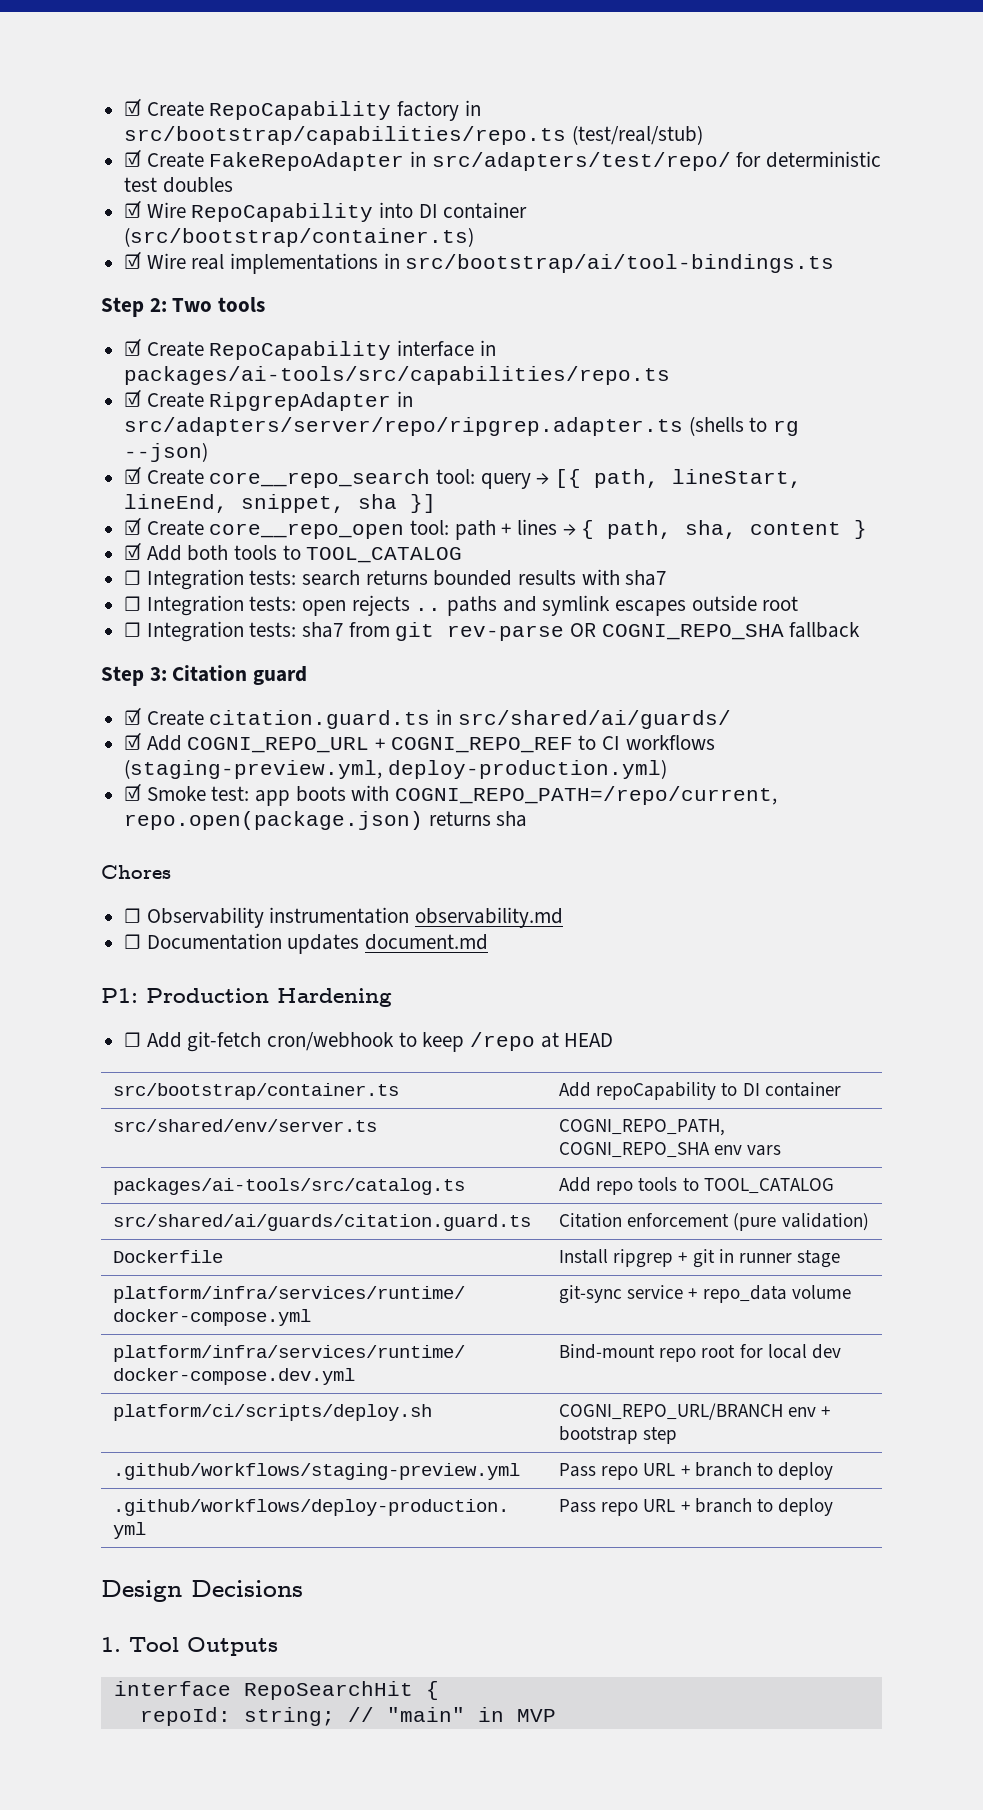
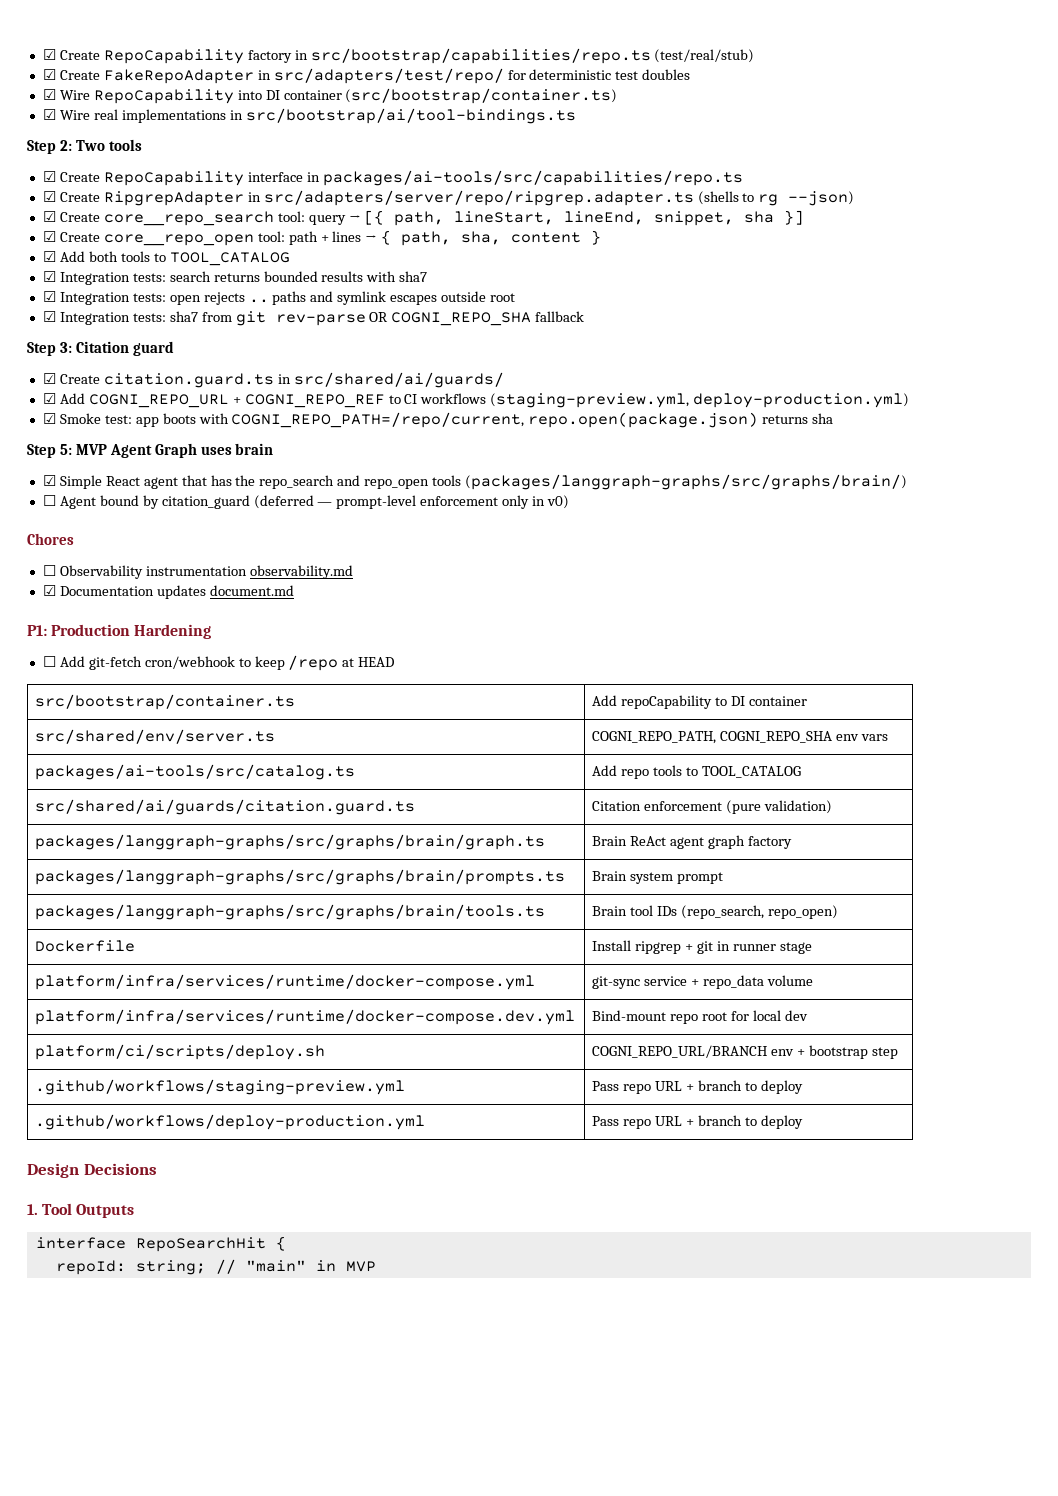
- ☐ Integration tests: search returns bounded results with sha7
+ ☑ Integration tests: search returns bounded results with sha7
- ☐ Integration tests: open rejects .. paths and symlink escapes outside root
+ ☑ Integration tests: open rejects .. paths and symlink escapes outside root
- ☐ Integration tests: sha7 from git rev-parse OR COGNI_REPO_SHA fallback
+ ☑ Integration tests: sha7 from git rev-parse OR COGNI_REPO_SHA fallback
+ Step 5: MVP Agent Graph uses brain
+ ☑ Simple React agent that has the repo_search and repo_open tools (packages/langgraph-graphs/src/graphs/brain/)
+ ☐ Agent bound by citation_guard (deferred — prompt-level enforcement only in v0)
- ☐ Documentation updates document.md
+ ☑ Documentation updates document.md
+ packages/langgraph-graphs/src/graphs/brain/graph.ts | Brain ReAct agent graph factory
+ packages/langgraph-graphs/src/graphs/brain/prompts.ts | Brain system prompt
+ packages/langgraph-graphs/src/graphs/brain/tools.ts | Brain tool IDs (repo_search, repo_open)

